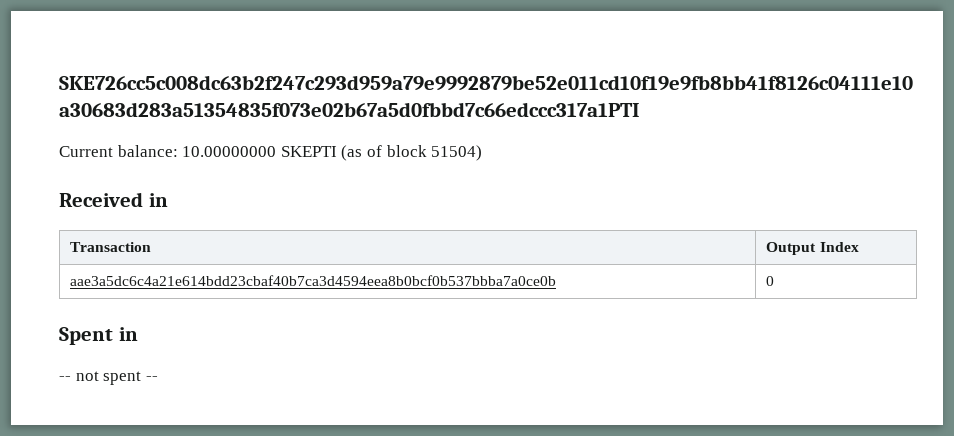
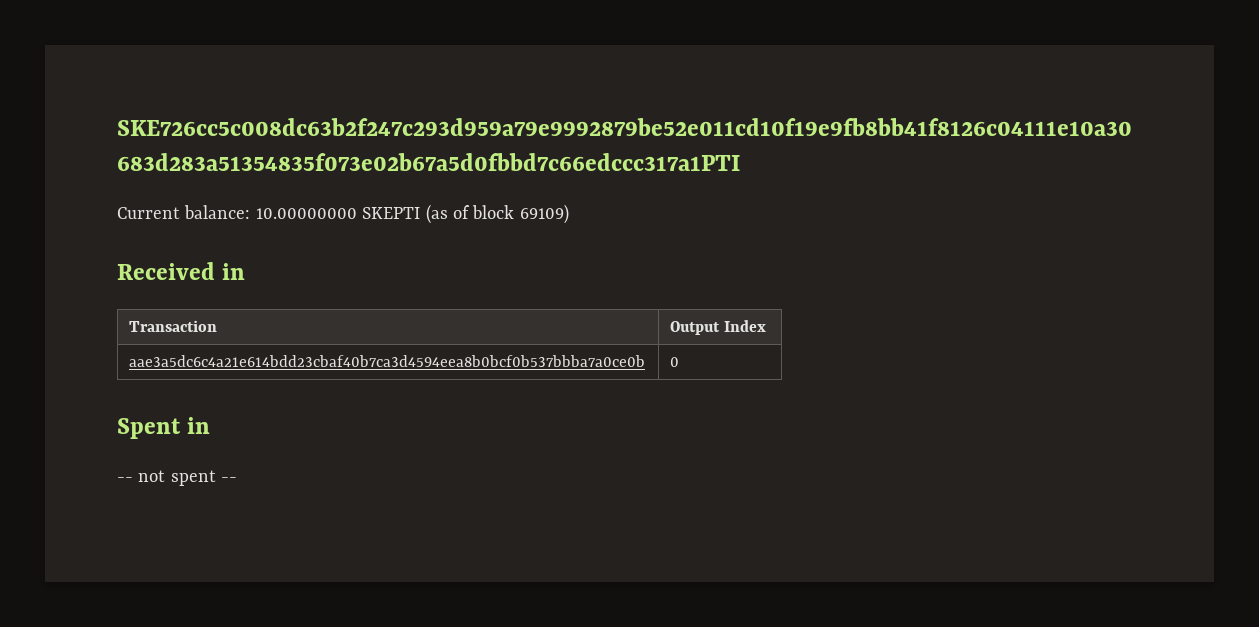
- Current balance: 10.00000000 SKEPTI (as of block 51504)
+ Current balance: 10.00000000 SKEPTI (as of block 69109)

